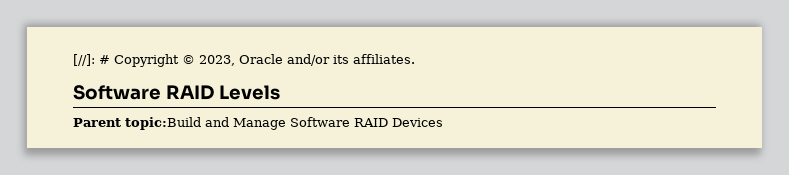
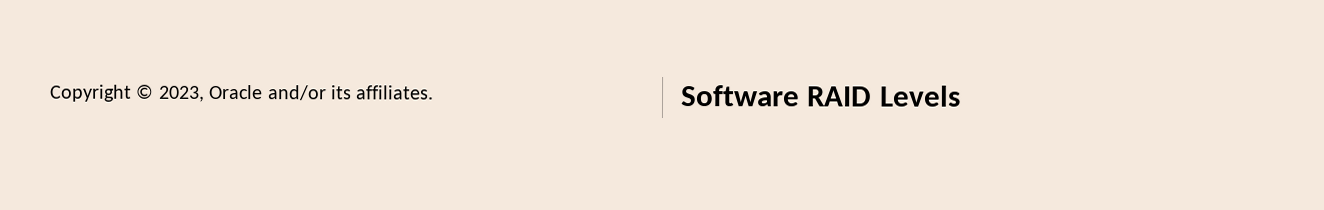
- [//]: # Copyright © 2023, Oracle and/or its affiliates.
+ Copyright © 2023, Oracle and/or its affiliates.
- Parent topic:Build and Manage Software RAID Devices

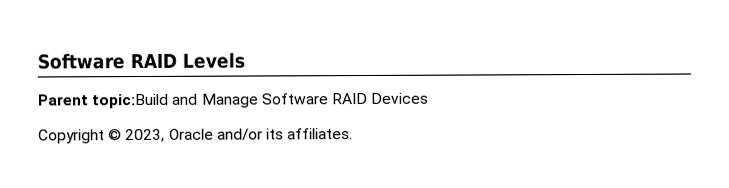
+ Software RAID Levels
+ Parent topic:Build and Manage Software RAID Devices
- Software RAID Levels

